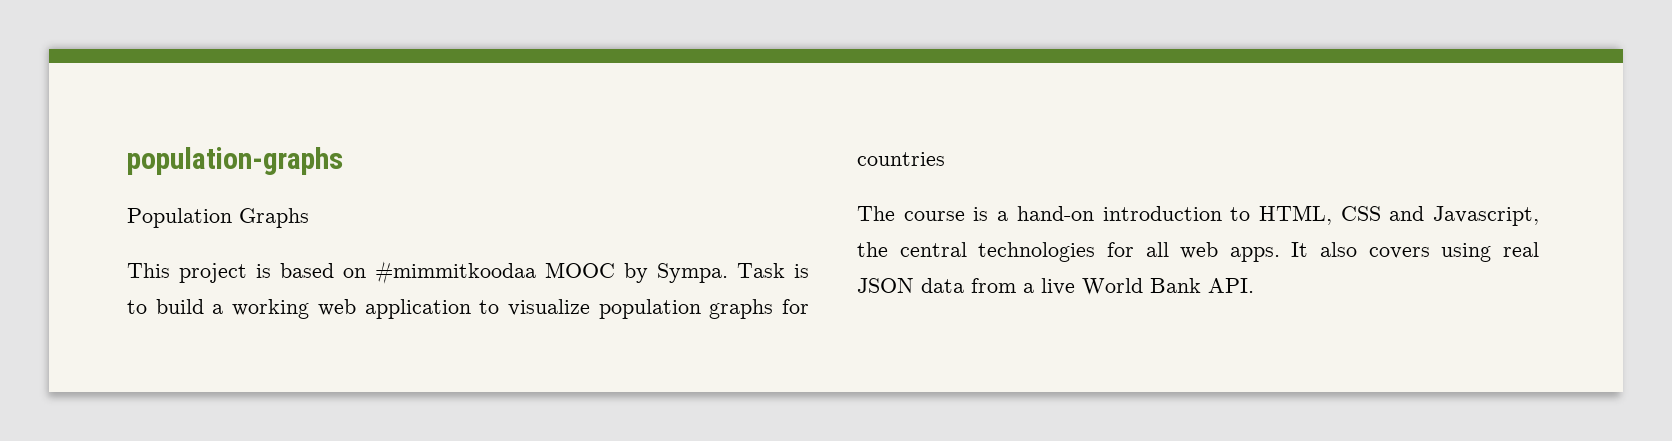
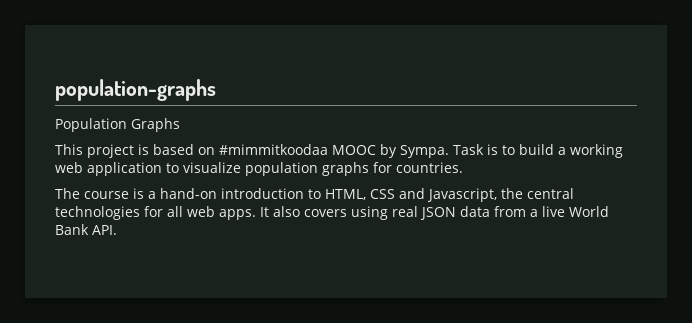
- Task is to build a working web application to visualize population graphs for countries
+ Task is to build a working web application to visualize population graphs for countries.

